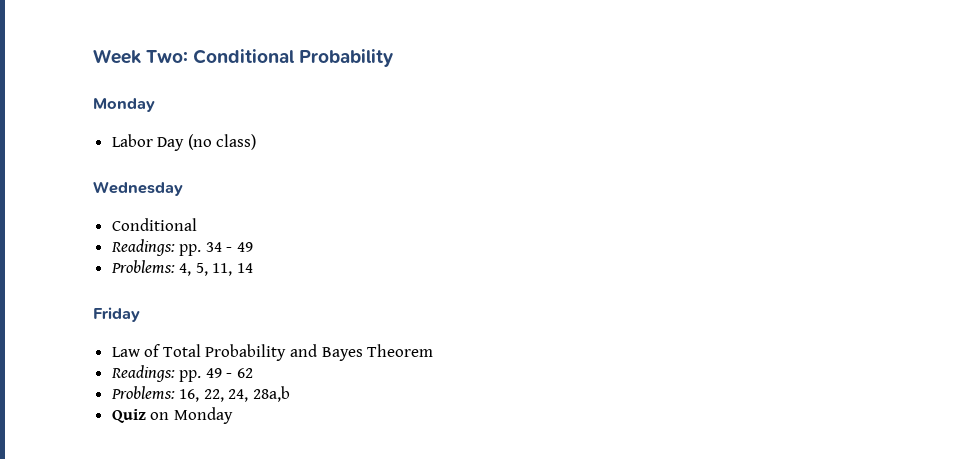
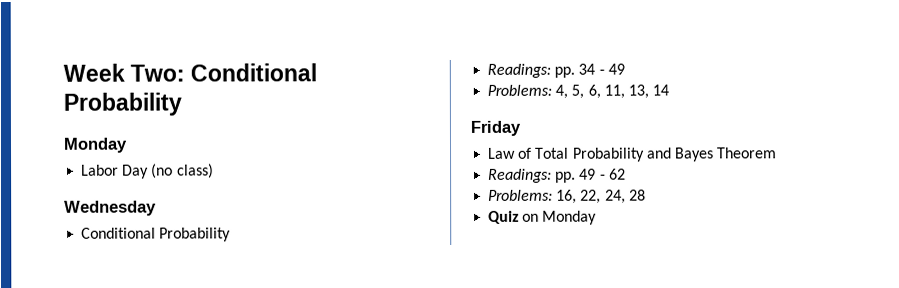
  Wednesday
- Conditional
+ Conditional Probability
- Problems: 4, 5, 11, 14
+ Problems: 4, 5, 6, 11, 13, 14
- Problems: 16, 22, 24, 28a,b
+ Problems: 16, 22, 24, 28

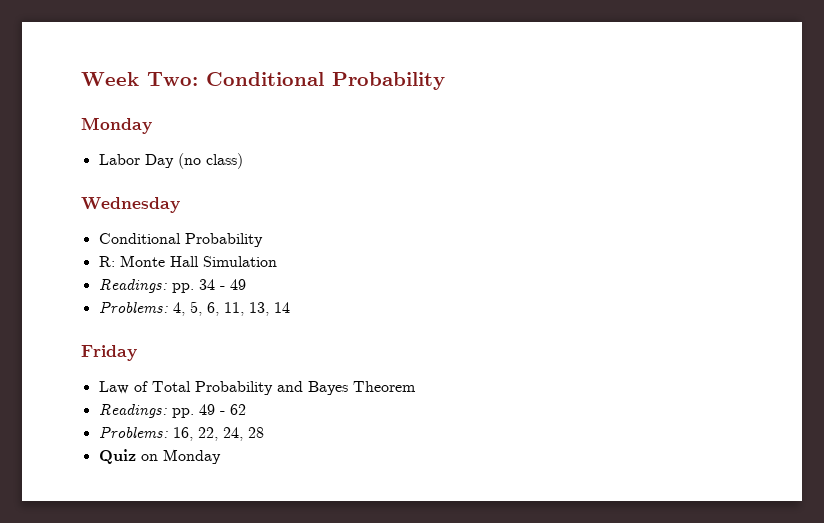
+ R: Monte Hall Simulation

